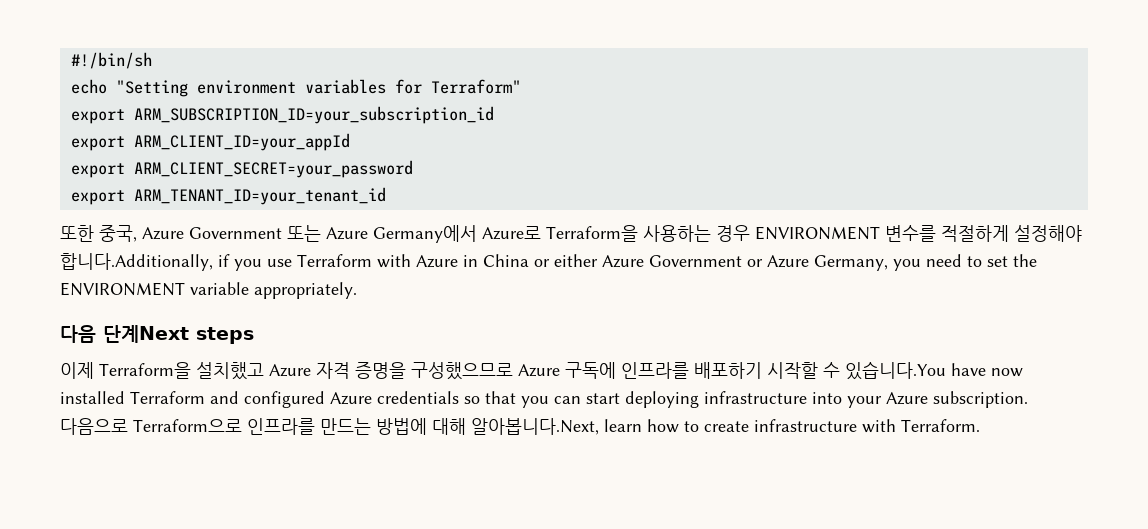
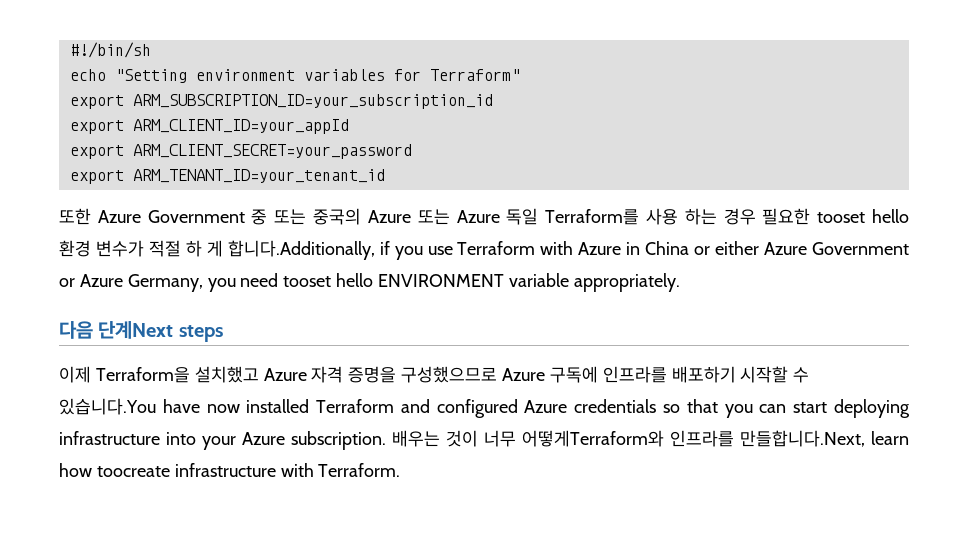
- 또한 중국, Azure Government 또는 Azure Germany에서 Azure로 Terraform을 사용하는 경우 ENVIRONMENT 변수를 적절하게 설정해야 합니다.Additionally, if you use Terraform with Azure in China or either Azure Government or Azure Germany, you need to set the ENVIRONMENT variable appropriately.
+ 또한 Azure Government 중 또는 중국의 Azure 또는 Azure 독일 Terraform를 사용 하는 경우 필요한 tooset hello 환경 변수가 적절 하 게 합니다.Additionally, if you use Terraform with Azure in China or either Azure Government or Azure Germany, you need tooset hello ENVIRONMENT variable appropriately.
- 다음으로 Terraform으로 인프라를 만드는 방법에 대해 알아봅니다.Next, learn how to create infrastructure with Terraform.
+ 배우는 것이 너무 어떻게Terraform와 인프라를 만들합니다.Next, learn how toocreate infrastructure with Terraform.

